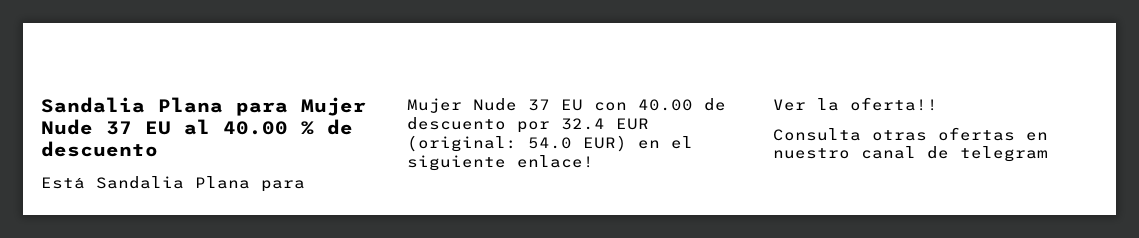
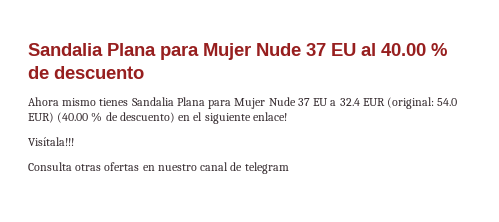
- Está Sandalia Plana para Mujer Nude 37 EU con 40.00 de descuento por 32.4 EUR (original: 54.0 EUR) en el siguiente enlace!
+ Ahora mismo tienes Sandalia Plana para Mujer Nude 37 EU a 32.4 EUR (original: 54.0 EUR) (40.00 % de descuento) en el siguiente enlace!
- Ver la oferta!!
+ Visítala!!!

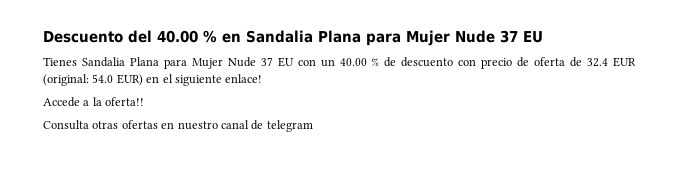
- Sandalia Plana para Mujer Nude 37 EU al 40.00 % de descuento
- Ahora mismo tienes Sandalia Plana para Mujer Nude 37 EU a 32.4 EUR (original: 54.0 EUR) (40.00 % de descuento) en el siguiente enlace!
+ Descuento del 40.00 % en Sandalia Plana para Mujer Nude 37 EU
+ Tienes Sandalia Plana para Mujer Nude 37 EU con un 40.00 % de descuento con precio de oferta de 32.4 EUR (original: 54.0 EUR) en el siguiente enlace!
- Visítala!!!
+ Accede a la oferta!!

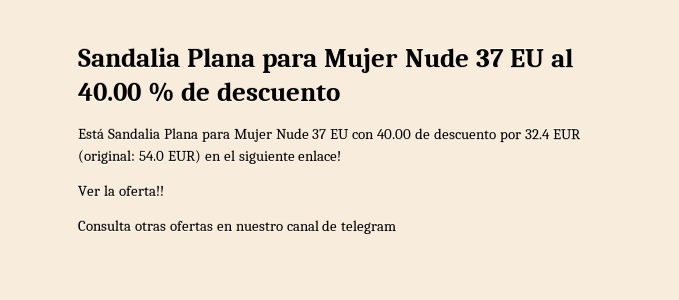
- Descuento del 40.00 % en Sandalia Plana para Mujer Nude 37 EU
- Tienes Sandalia Plana para Mujer Nude 37 EU con un 40.00 % de descuento con precio de oferta de 32.4 EUR (original: 54.0 EUR) en el siguiente enlace!
+ Sandalia Plana para Mujer Nude 37 EU al 40.00 % de descuento
+ Está Sandalia Plana para Mujer Nude 37 EU con 40.00 de descuento por 32.4 EUR (original: 54.0 EUR) en el siguiente enlace!
- Accede a la oferta!!
+ Ver la oferta!!

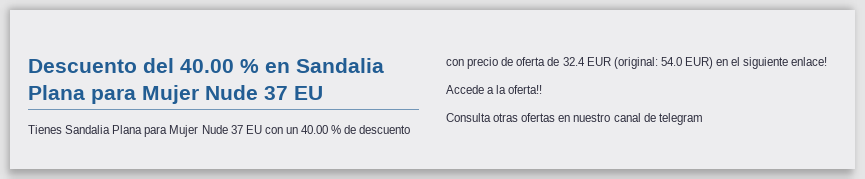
- Sandalia Plana para Mujer Nude 37 EU al 40.00 % de descuento
- Está Sandalia Plana para Mujer Nude 37 EU con 40.00 de descuento por 32.4 EUR (original: 54.0 EUR) en el siguiente enlace!
+ Descuento del 40.00 % en Sandalia Plana para Mujer Nude 37 EU
+ Tienes Sandalia Plana para Mujer Nude 37 EU con un 40.00 % de descuento con precio de oferta de 32.4 EUR (original: 54.0 EUR) en el siguiente enlace!
- Ver la oferta!!
+ Accede a la oferta!!

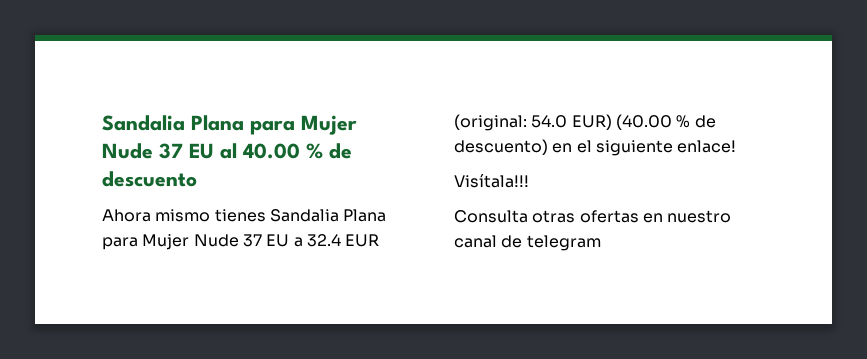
- Descuento del 40.00 % en Sandalia Plana para Mujer Nude 37 EU
- Tienes Sandalia Plana para Mujer Nude 37 EU con un 40.00 % de descuento con precio de oferta de 32.4 EUR (original: 54.0 EUR) en el siguiente enlace!
+ Sandalia Plana para Mujer Nude 37 EU al 40.00 % de descuento
+ Ahora mismo tienes Sandalia Plana para Mujer Nude 37 EU a 32.4 EUR (original: 54.0 EUR) (40.00 % de descuento) en el siguiente enlace!
- Accede a la oferta!!
+ Visítala!!!

